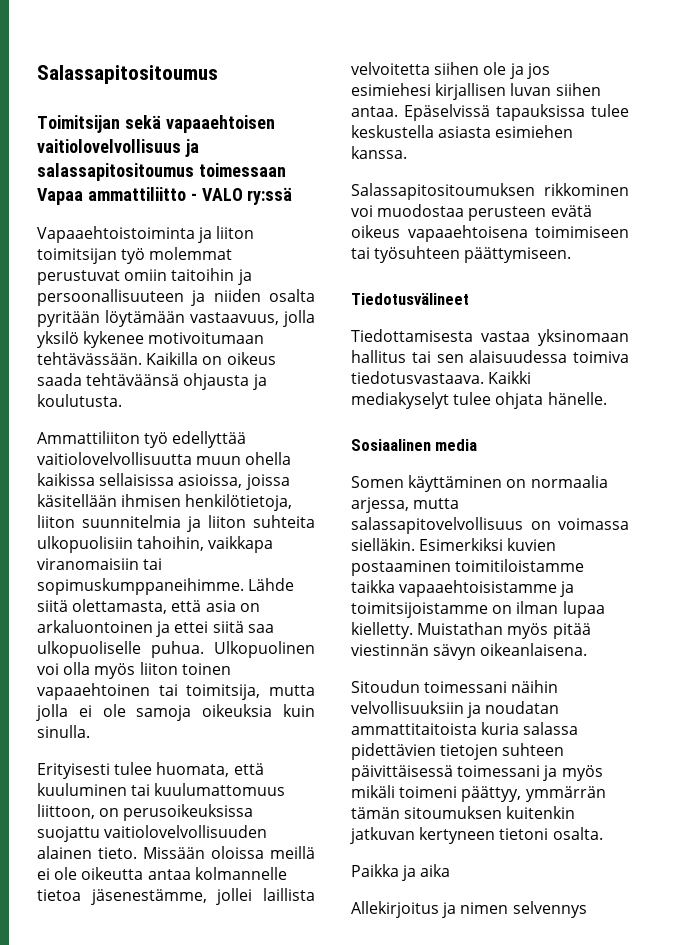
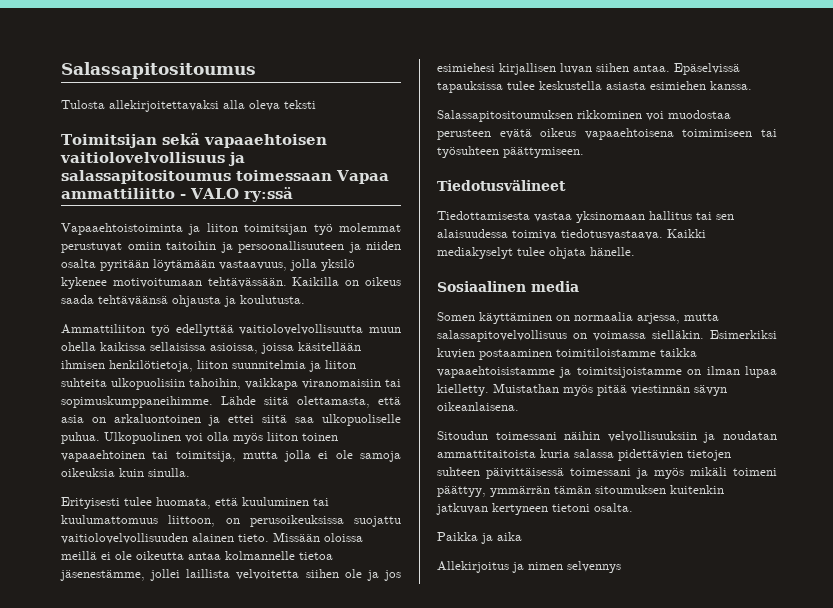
+ Tulosta allekirjoitettavaksi alla oleva teksti

